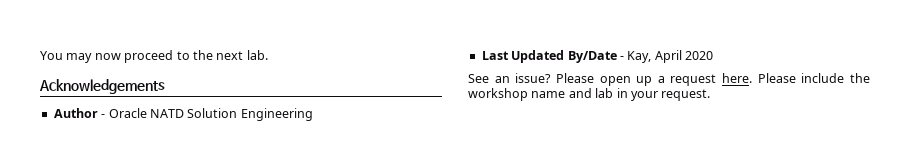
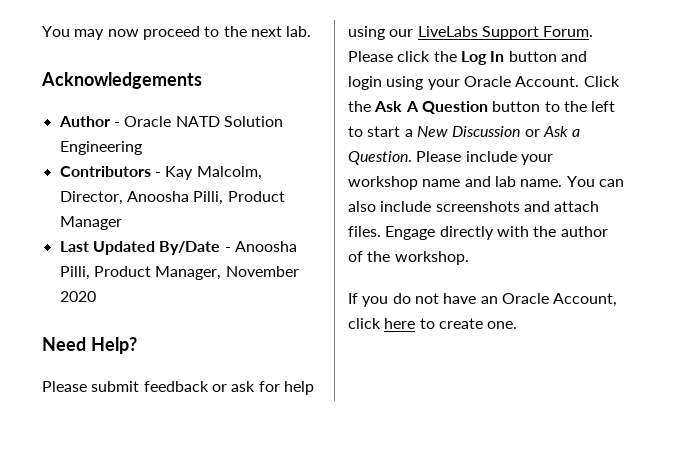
- Last Updated By/Date - Kay, April 2020
- See an issue? Please open up a request here.
+ Contributors - Kay Malcolm, Director, Anoosha Pilli, Product Manager
+ Last Updated By/Date - Anoosha Pilli, Product Manager, November 2020
+ Need Help?
+ Please submit feedback or ask for help using our LiveLabs Support Forum. Please click the Log In button and login using your Oracle Account. Click the Ask A Question button to the left to start a New Discussion or Ask a Question.
- Please include the workshop name and lab in your request.
+ Please include your workshop name and lab name. You can also include screenshots and attach files. Engage directly with the author of the workshop.
+ If you do not have an Oracle Account, click here to create one.

